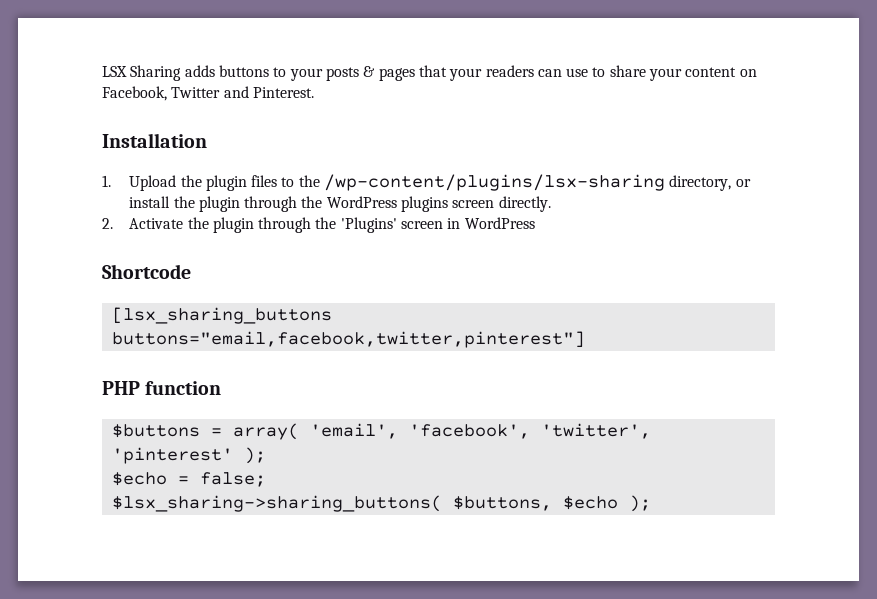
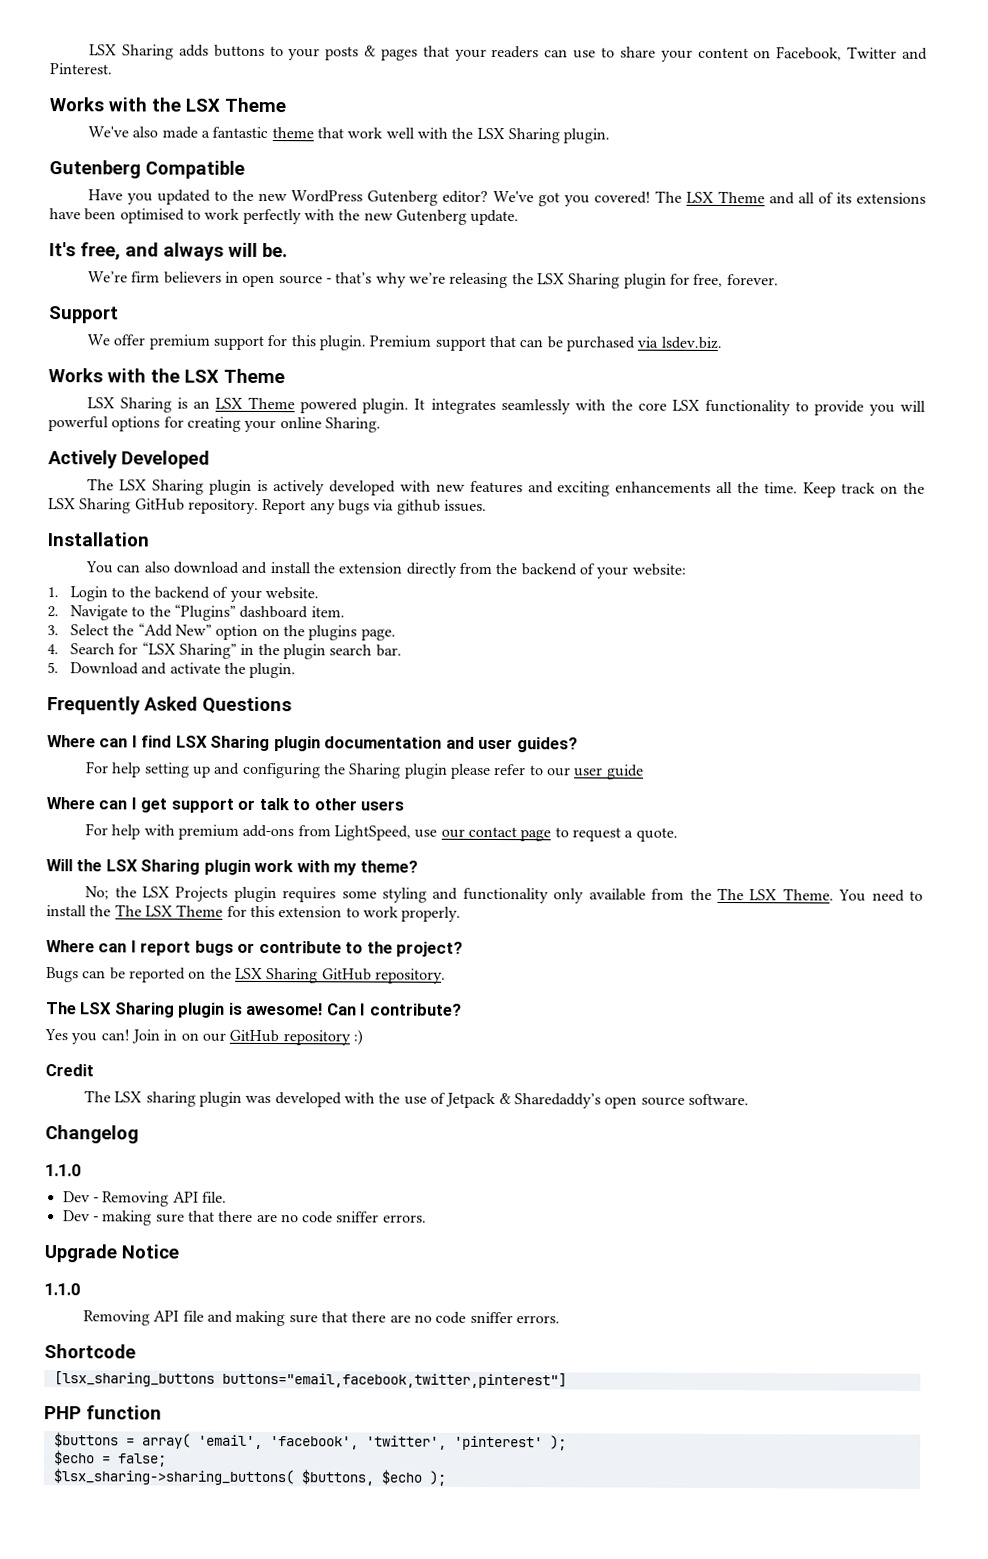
  LSX Sharing adds buttons to your posts & pages that your readers can use to share your content on Facebook, Twitter and Pinterest.
+ Works with the LSX Theme
+ We've also made a fantastic theme that work well with the LSX Sharing plugin.
+ Gutenberg Compatible
+ Have you updated to the new WordPress Gutenberg editor? We've got you covered! The LSX Theme and all of its extensions have been optimised to work perfectly with the new Gutenberg update.
+ It's free, and always will be.
+ We’re firm believers in open source - that’s why we’re releasing the LSX Sharing plugin for free, forever.
+ Support
+ We offer premium support for this plugin. Premium support that can be purchased via lsdev.biz.
+ Works with the LSX Theme
+ LSX Sharing is an LSX Theme powered plugin. It integrates seamlessly with the core LSX functionality to provide you will powerful options for creating your online Sharing.
+ Actively Developed
+ The LSX Sharing plugin is actively developed with new features and exciting enhancements all the time. Keep track on the LSX Sharing GitHub repository. Report any bugs via github issues.
  Installation
- 1. Upload the plugin files to the /wp-content/plugins/lsx-sharing directory, or install the plugin through the WordPress plugins screen directly.
- 2. Activate the plugin through the 'Plugins' screen in WordPress
+ You can also download and install the extension directly from the backend of your website:
+ 1. Login to the backend of your website.
+ 2. Navigate to the “Plugins” dashboard item.
+ 3. Select the “Add New” option on the plugins page.
+ 4. Search for “LSX Sharing” in the plugin search bar.
+ 5. Download and activate the plugin.
+ Frequently Asked Questions
+ Where can I find LSX Sharing plugin documentation and user guides?
+ For help setting up and configuring the Sharing plugin please refer to our user guide
+ Where can I get support or talk to other users
+ For help with premium add-ons from LightSpeed, use our contact page to request a quote.
+ Will the LSX Sharing plugin work with my theme?
+ No; the LSX Projects plugin requires some styling and functionality only available from the The LSX Theme. You need to install the The LSX Theme for this extension to work properly.
+ Where can I report bugs or contribute to the project?
+ Bugs can be reported on the LSX Sharing GitHub repository.
+ The LSX Sharing plugin is awesome! Can I contribute?
+ Yes you can! Join in on our GitHub repository :)
+ Credit
+ The LSX sharing plugin was developed with the use of Jetpack & Sharedaddy’s open source software.
+ Changelog
+ 1.1.0
+ Dev - Removing API file.
+ Dev - making sure that there are no code sniffer errors.
+ Upgrade Notice
+ 1.1.0
+ Removing API file and making sure that there are no code sniffer errors.

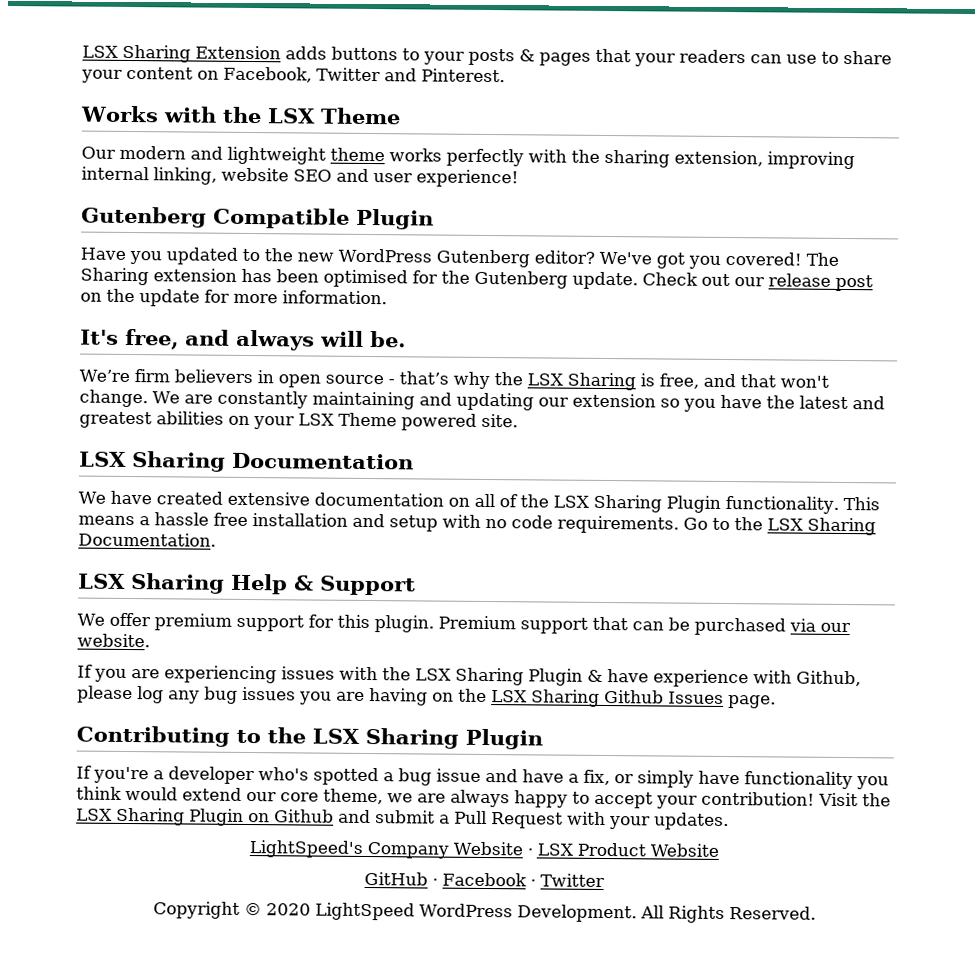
- LSX Sharing adds buttons to your posts & pages that your readers can use to share your content on Facebook, Twitter and Pinterest.
+ LSX Sharing Extension adds buttons to your posts & pages that your readers can use to share your content on Facebook, Twitter and Pinterest.
- We've also made a fantastic theme that work well with the LSX Sharing plugin.
+ Our modern and lightweight theme works perfectly with the sharing extension, improving internal linking, website SEO and user experience!
- Gutenberg Compatible
+ Gutenberg Compatible Plugin
- The LSX Theme and all of its extensions have been optimised to work perfectly with the new Gutenberg update.
+ The Sharing extension has been optimised for the Gutenberg update. Check out our release post on the update for more information.
- We’re firm believers in open source - that’s why we’re releasing the LSX Sharing plugin for free, forever.
- Support
+ We’re firm believers in open source - that’s why the LSX Sharing is free, and that won't change. We are constantly maintaining and updating our extension so you have the latest and greatest abilities on your LSX Theme powered site.
+ LSX Sharing Documentation
+ We have created extensive documentation on all of the LSX Sharing Plugin functionality. This means a hassle free installation and setup with no code requirements. Go to the LSX Sharing Documentation.
+ LSX Sharing Help & Support
- Premium support that can be purchased via lsdev.biz.
- Works with the LSX Theme
- LSX Sharing is an LSX Theme powered plugin. It integrates seamlessly with the core LSX functionality to provide you will powerful options for creating your online Sharing.
- Actively Developed
- The LSX Sharing plugin is actively developed with new features and exciting enhancements all the time. Keep track on the LSX Sharing GitHub repository. Report any bugs via github issues.
- Installation
- You can also download and install the extension directly from the backend of your website:
- 1. Login to the backend of your website.
- 2. Navigate to the “Plugins” dashboard item.
- 3. Select the “Add New” option on the plugins page.
- 4. Search for “LSX Sharing” in the plugin search bar.
- 5. Download and activate the plugin.
- Frequently Asked Questions
- Where can I find LSX Sharing plugin documentation and user guides?
- For help setting up and configuring the Sharing plugin please refer to our user guide
- Where can I get support or talk to other users
- For help with premium add-ons from LightSpeed, use our contact page to request a quote.
- Will the LSX Sharing plugin work with my theme?
- No; the LSX Projects plugin requires some styling and functionality only available from the The LSX Theme. You need to install the The LSX Theme for this extension to work properly.
- Where can I report bugs or contribute to the project?
- Bugs can be reported on the LSX Sharing GitHub repository.
- The LSX Sharing plugin is awesome! Can I contribute?
- Yes you can! Join in on our GitHub repository :)
- Credit
- The LSX sharing plugin was developed with the use of Jetpack & Sharedaddy’s open source software.
- Changelog
- 1.1.0
- Dev - Removing API file.
- Dev - making sure that there are no code sniffer errors.
- Upgrade Notice
- 1.1.0
- Removing API file and making sure that there are no code sniffer errors.
- Shortcode
- [lsx_sharing_buttons buttons="email,facebook,twitter,pinterest"]
- PHP function
- $buttons = array( 'email', 'facebook', 'twitter', 'pinterest' );
- $echo = false;
- $lsx_sharing->sharing_buttons( $buttons, $echo );
+ Premium support that can be purchased via our website.
+ If you are experiencing issues with the LSX Sharing Plugin & have experience with Github, please log any bug issues you are having on the LSX Sharing Github Issues page.
+ Contributing to the LSX Sharing Plugin
+ If you're a developer who's spotted a bug issue and have a fix, or simply have functionality you think would extend our core theme, we are always happy to accept your contribution! Visit the LSX Sharing Plugin on Github and submit a Pull Request with your updates.
+ LightSpeed's Company Website · LSX Product Website
+ GitHub · Facebook · Twitter
+ Copyright © 2020 LightSpeed WordPress Development. All Rights Reserved.

